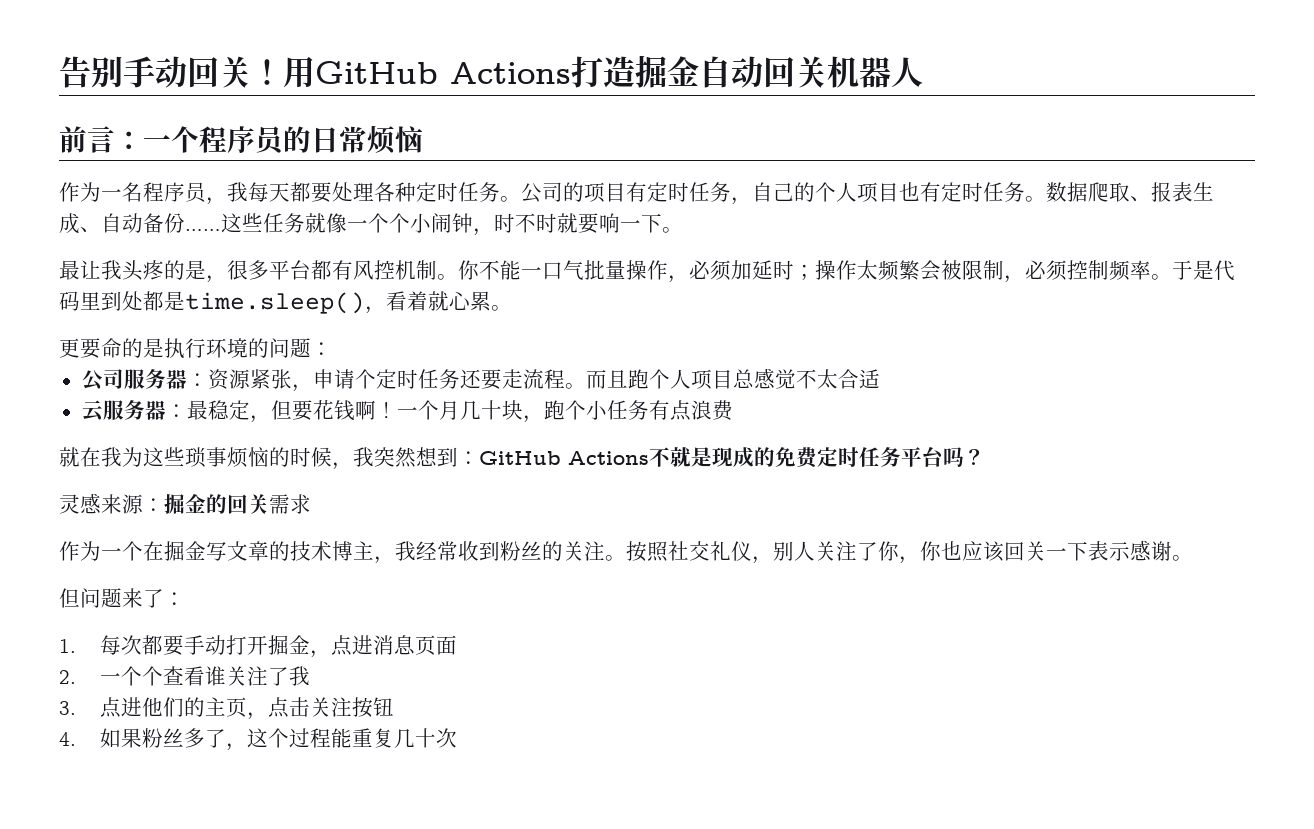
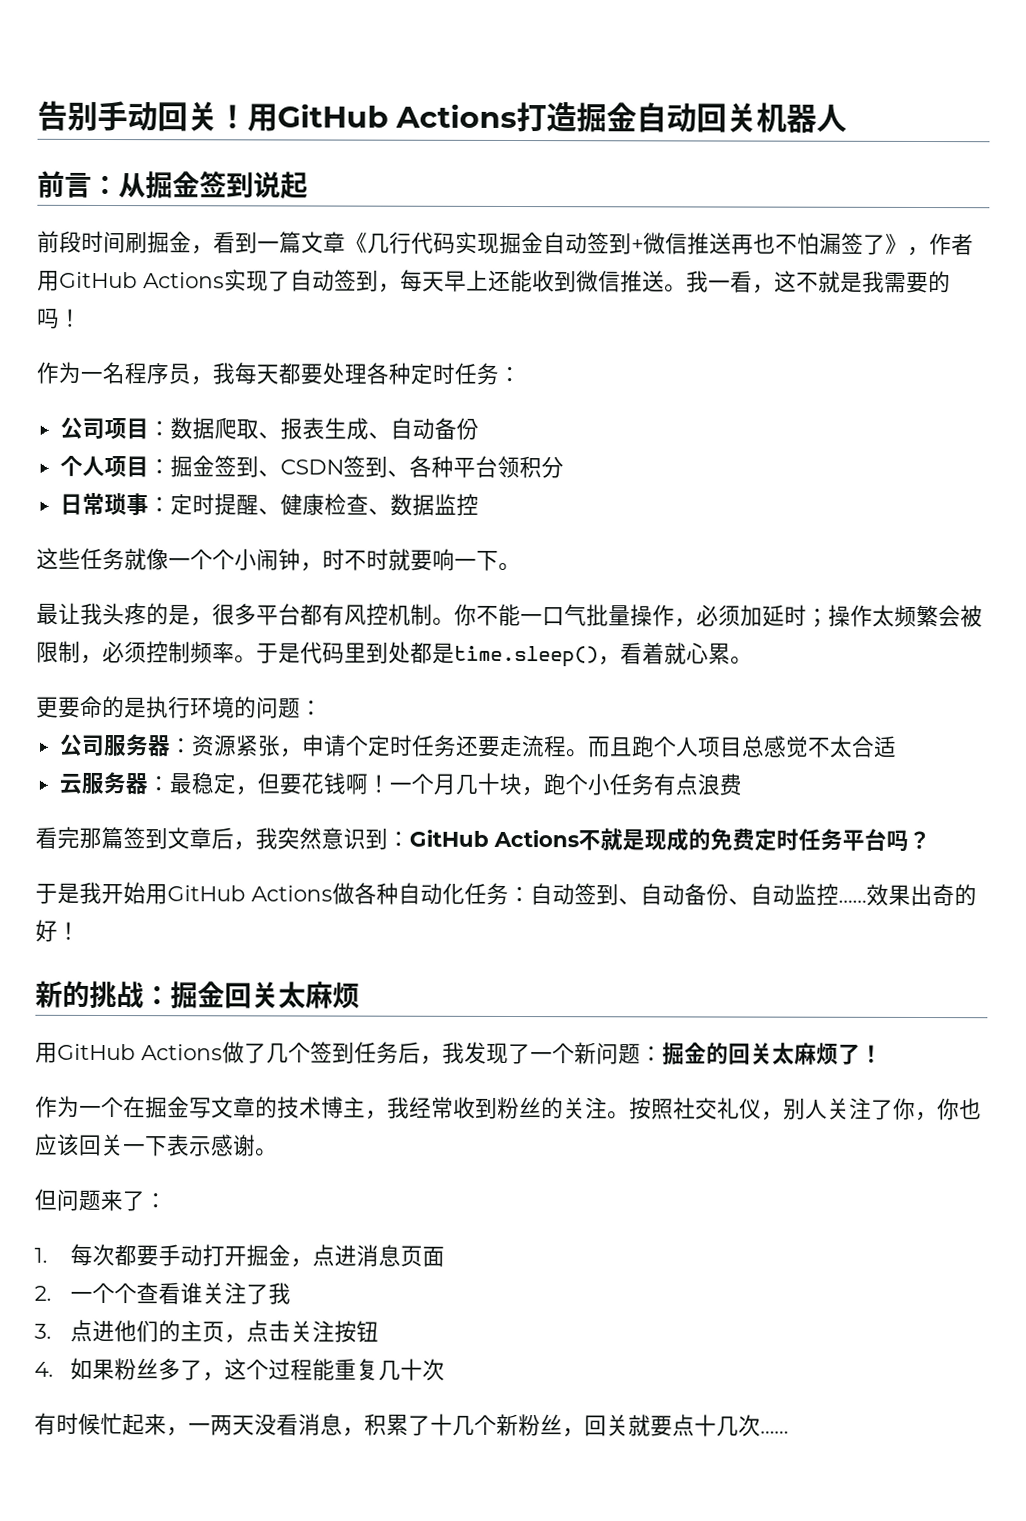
- 前言：一个程序员的日常烦恼
+ 前言：从掘金签到说起
+ 前段时间刷掘金，看到一篇文章《几行代码实现掘金自动签到+微信推送再也不怕漏签了》，作者用GitHub Actions实现了自动签到，每天早上还能收到微信推送。我一看，这不就是我需要的吗！
- 作为一名程序员，我每天都要处理各种定时任务。公司的项目有定时任务，自己的个人项目也有定时任务。数据爬取、报表生成、自动备份……这些任务就像一个个小闹钟，时不时就要响一下。
+ 作为一名程序员，我每天都要处理各种定时任务：
+ 公司项目：数据爬取、报表生成、自动备份
+ 个人项目：掘金签到、CSDN签到、各种平台领积分
+ 日常琐事：定时提醒、健康检查、数据监控
+ 这些任务就像一个个小闹钟，时不时就要响一下。
- 就在我为这些琐事烦恼的时候，我突然想到：GitHub Actions不就是现成的免费定时任务平台吗？
+ 看完那篇签到文章后，我突然意识到：GitHub Actions不就是现成的免费定时任务平台吗？
- 灵感来源：掘金的回关需求
+ 于是我开始用GitHub Actions做各种自动化任务：自动签到、自动备份、自动监控……效果出奇的好！
+ 新的挑战：掘金回关太麻烦
+ 用GitHub Actions做了几个签到任务后，我发现了一个新问题：掘金的回关太麻烦了！
+ 有时候忙起来，一两天没看消息，积累了十几个新粉丝，回关就要点十几次……

